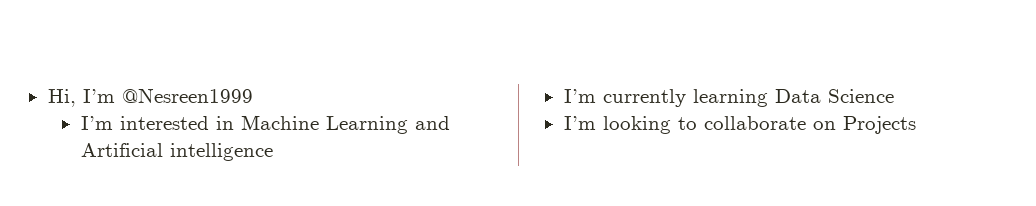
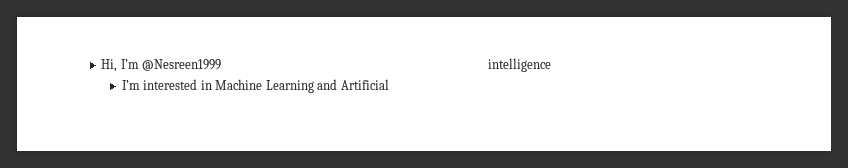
- I’m currently learning Data Science
- I’m looking to collaborate on Projects

